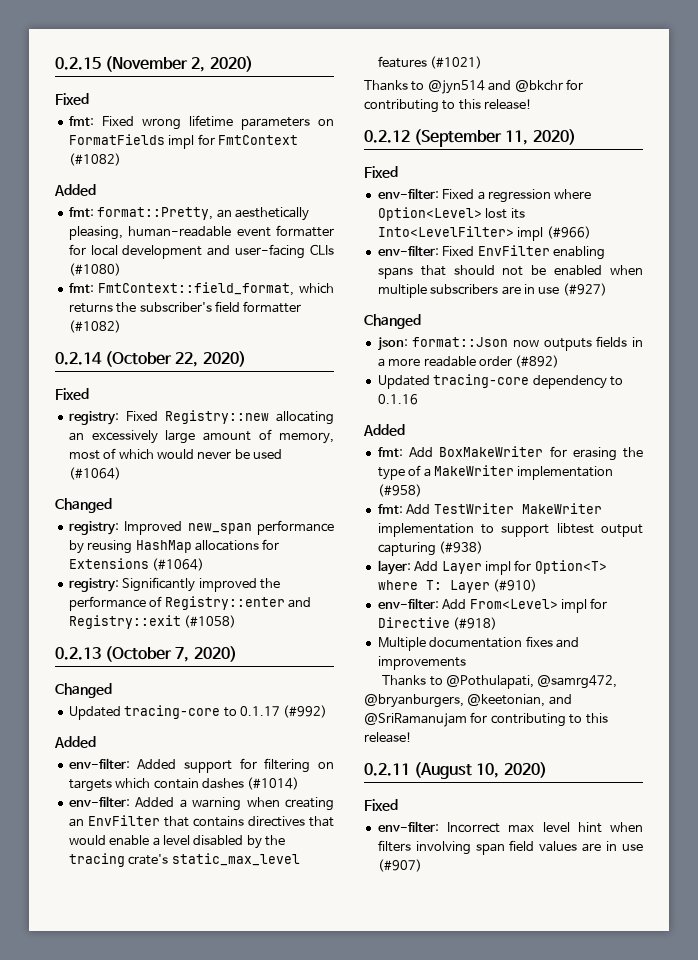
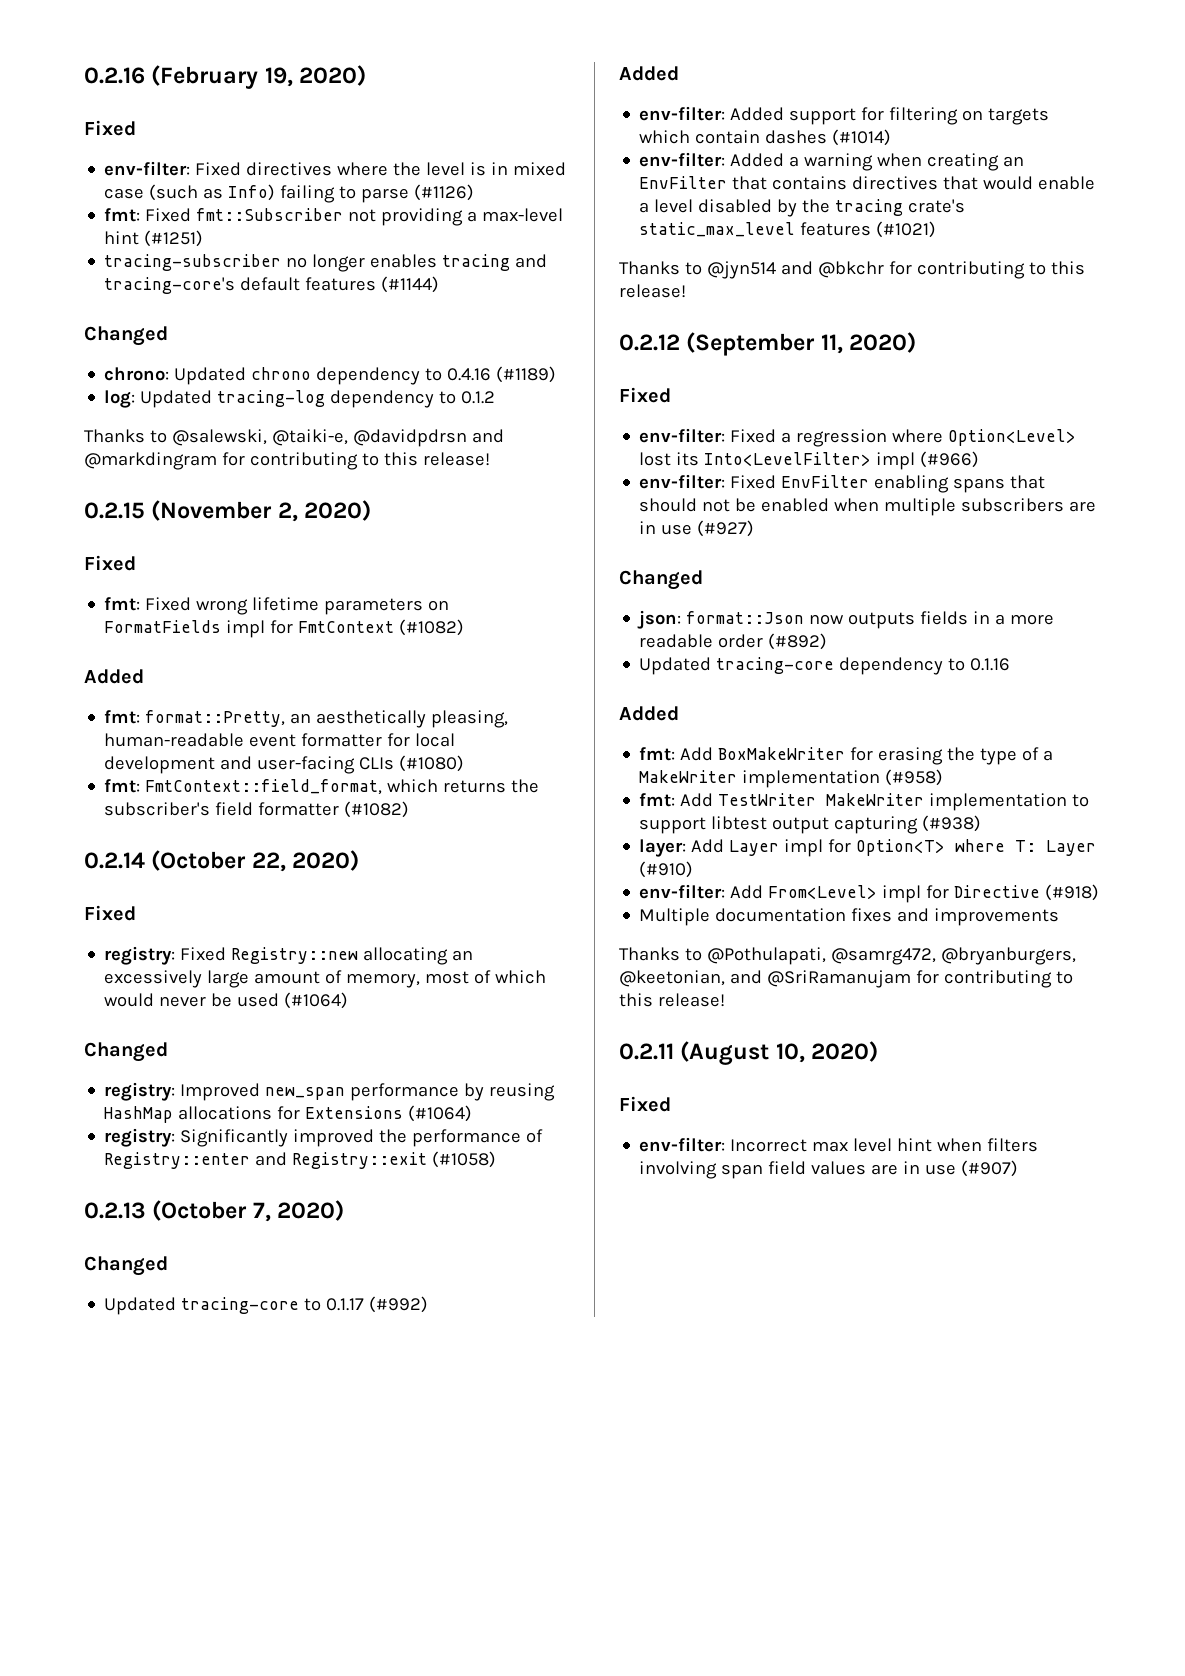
+ 0.2.16 (February 19, 2020)
+ Fixed
+ env-filter: Fixed directives where the level is in mixed case (such as Info) failing to parse (#1126)
+ fmt: Fixed fmt::Subscriber not providing a max-level hint (#1251)
+ tracing-subscriber no longer enables tracing and tracing-core's default features (#1144)
+ Changed
+ chrono: Updated chrono dependency to 0.4.16 (#1189)
+ log: Updated tracing-log dependency to 0.1.2
+ Thanks to @salewski, @taiki-e, @davidpdrsn and @markdingram for contributing to this release!

